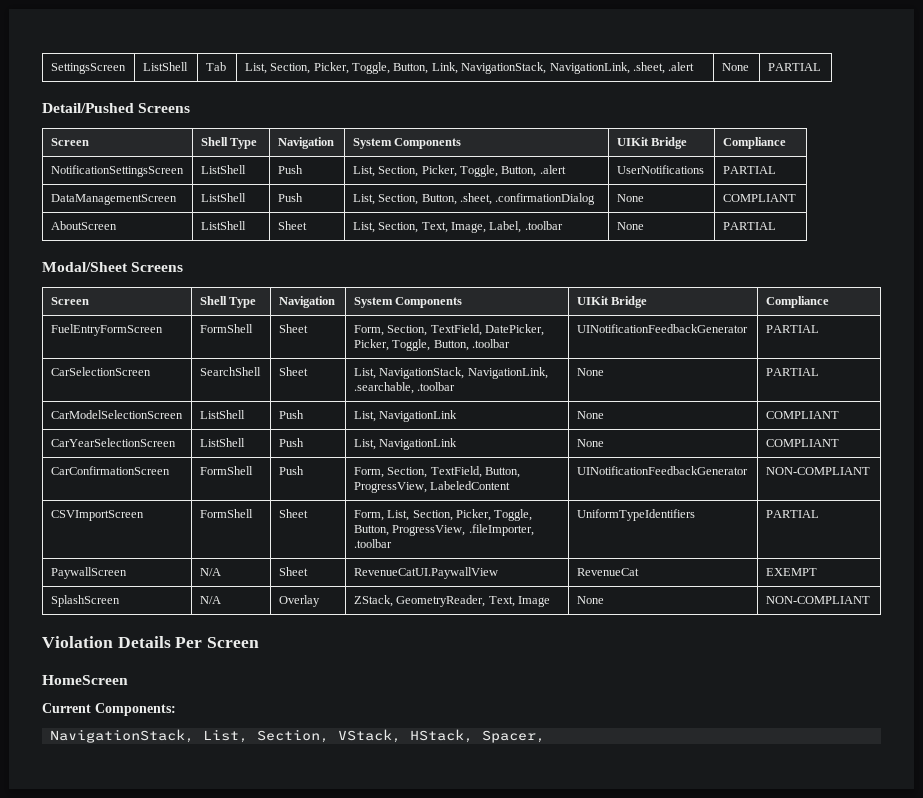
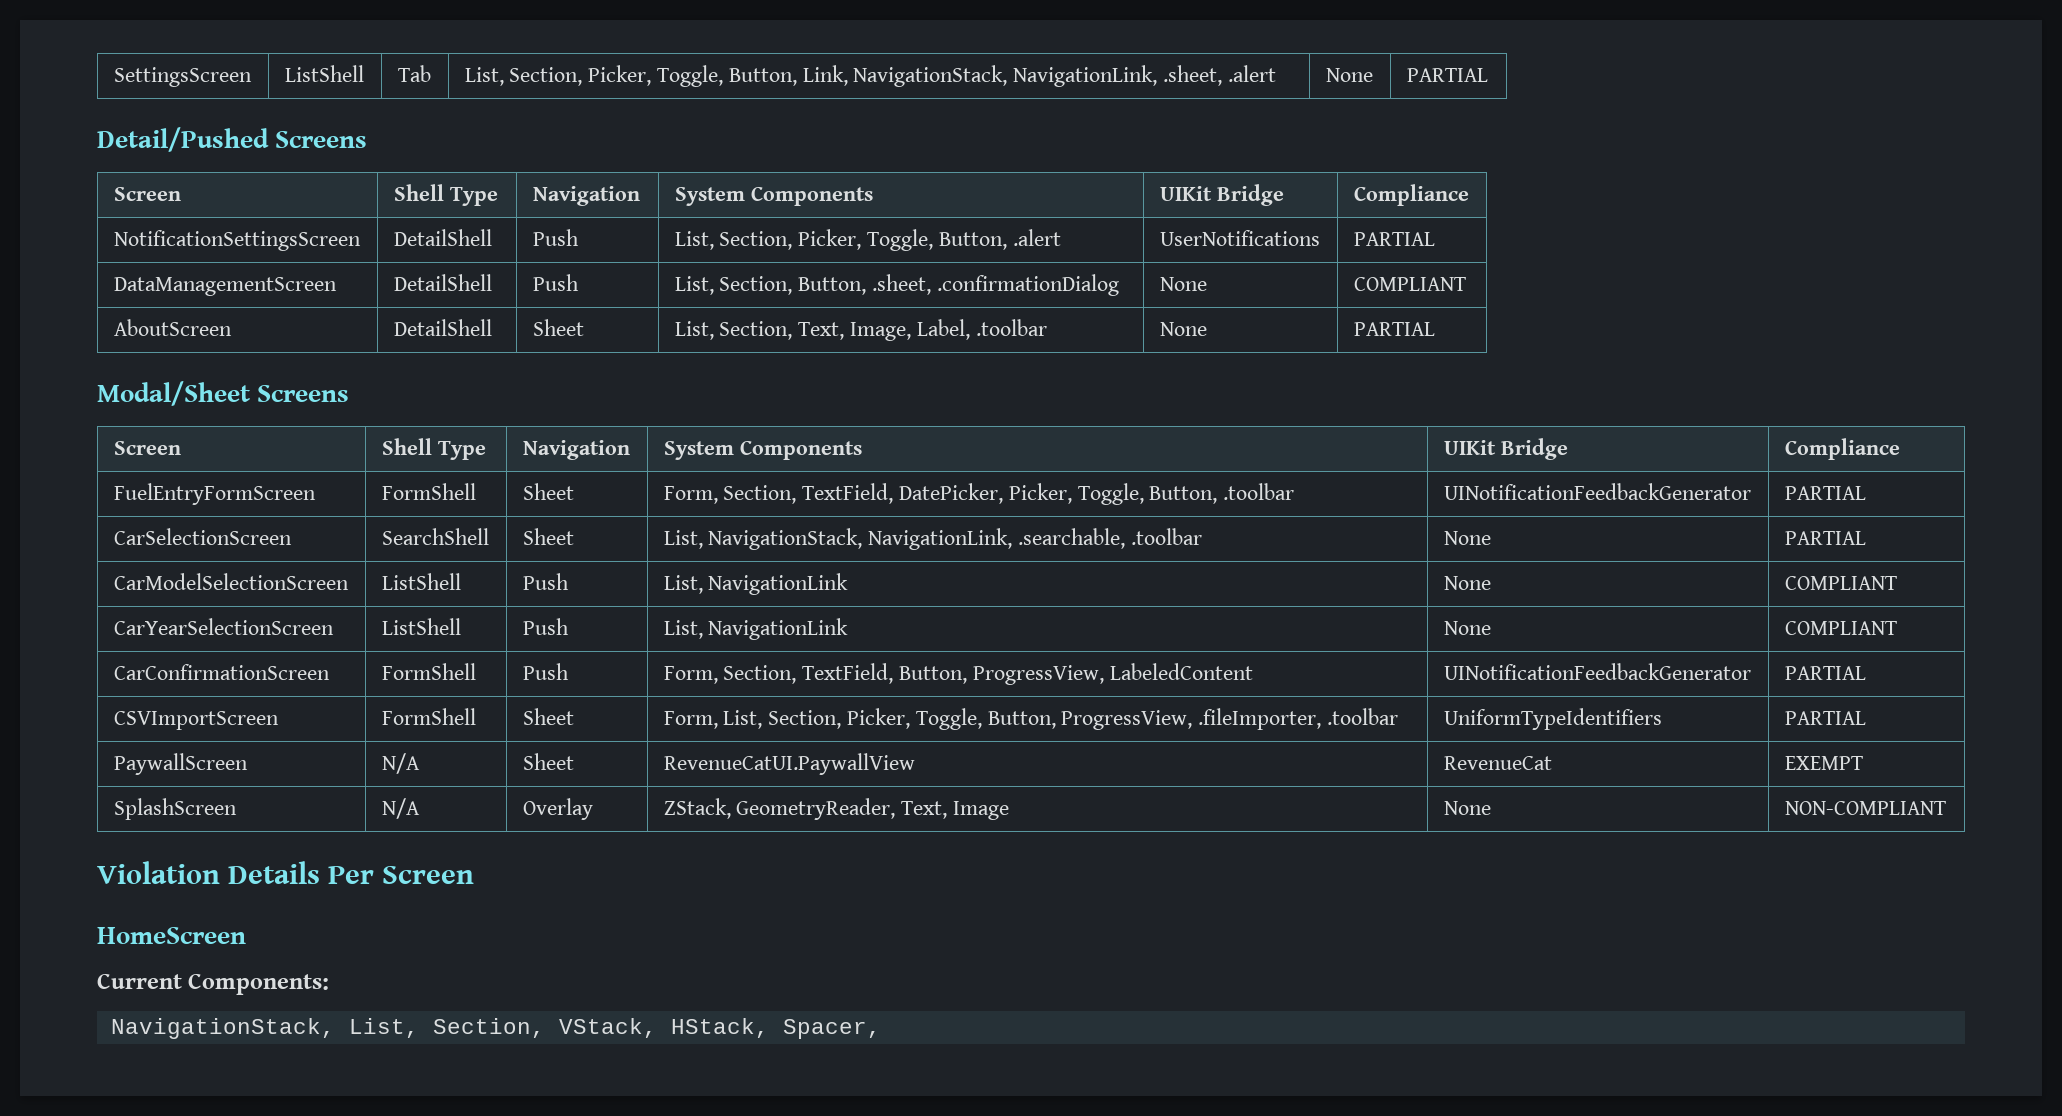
- NotificationSettingsScreen | ListShell | Push | List, Section, Picker, Toggle, Button, .alert | UserNotifications | PARTIAL
+ NotificationSettingsScreen | DetailShell | Push | List, Section, Picker, Toggle, Button, .alert | UserNotifications | PARTIAL
- DataManagementScreen | ListShell | Push | List, Section, Button, .sheet, .confirmationDialog | None | COMPLIANT
+ DataManagementScreen | DetailShell | Push | List, Section, Button, .sheet, .confirmationDialog | None | COMPLIANT
- AboutScreen | ListShell | Sheet | List, Section, Text, Image, Label, .toolbar | None | PARTIAL
+ AboutScreen | DetailShell | Sheet | List, Section, Text, Image, Label, .toolbar | None | PARTIAL
- CarConfirmationScreen | FormShell | Push | Form, Section, TextField, Button, ProgressView, LabeledContent | UINotificationFeedbackGenerator | NON-COMPLIANT
+ CarConfirmationScreen | FormShell | Push | Form, Section, TextField, Button, ProgressView, LabeledContent | UINotificationFeedbackGenerator | PARTIAL

